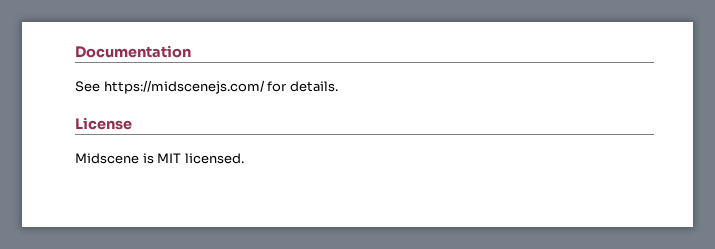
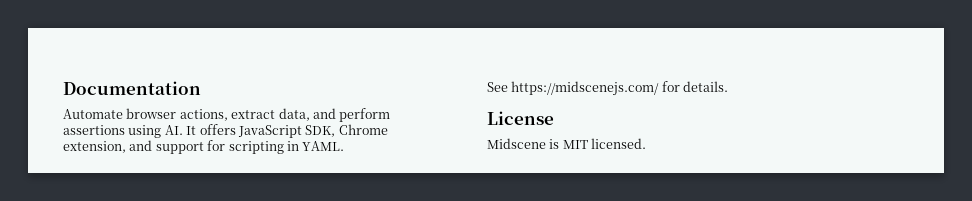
+ Automate browser actions, extract data, and perform assertions using AI. It offers JavaScript SDK, Chrome extension, and support for scripting in YAML.

